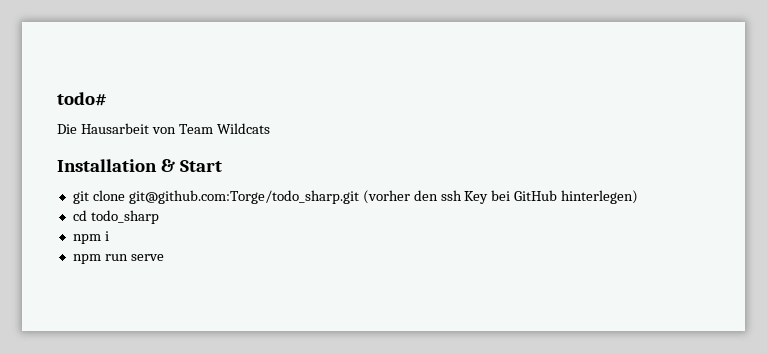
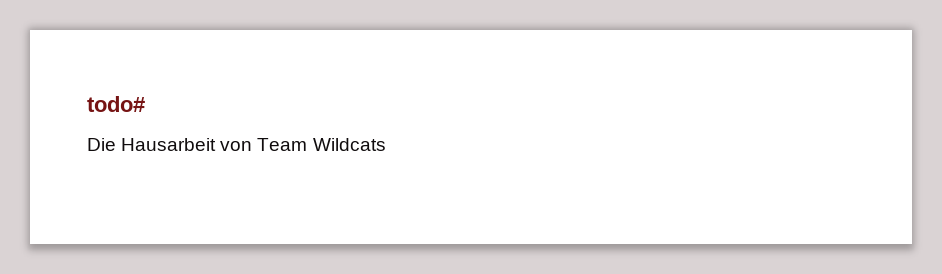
- Installation & Start
- git clone git@github.com:Torge/todo_sharp.git (vorher den ssh Key bei GitHub hinterlegen)
- cd todo_sharp
- npm i
- npm run serve

